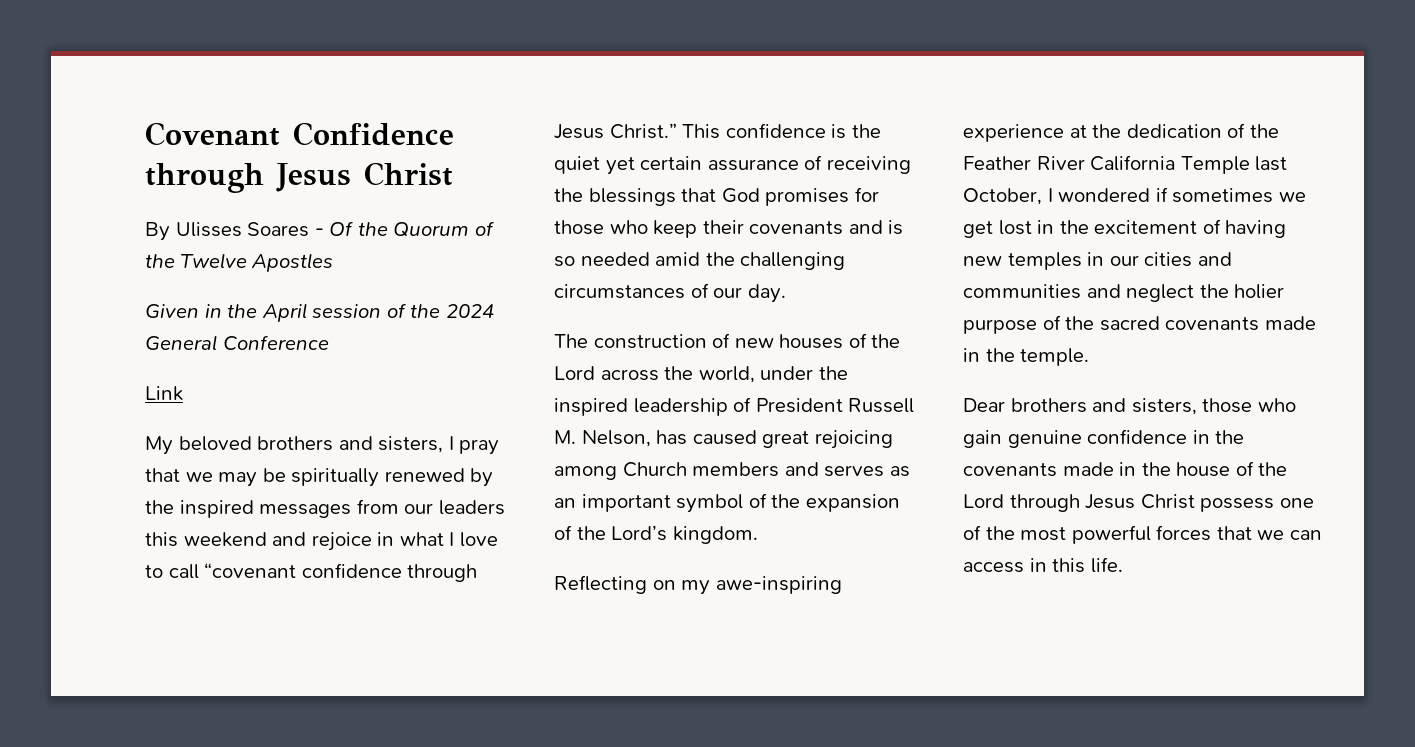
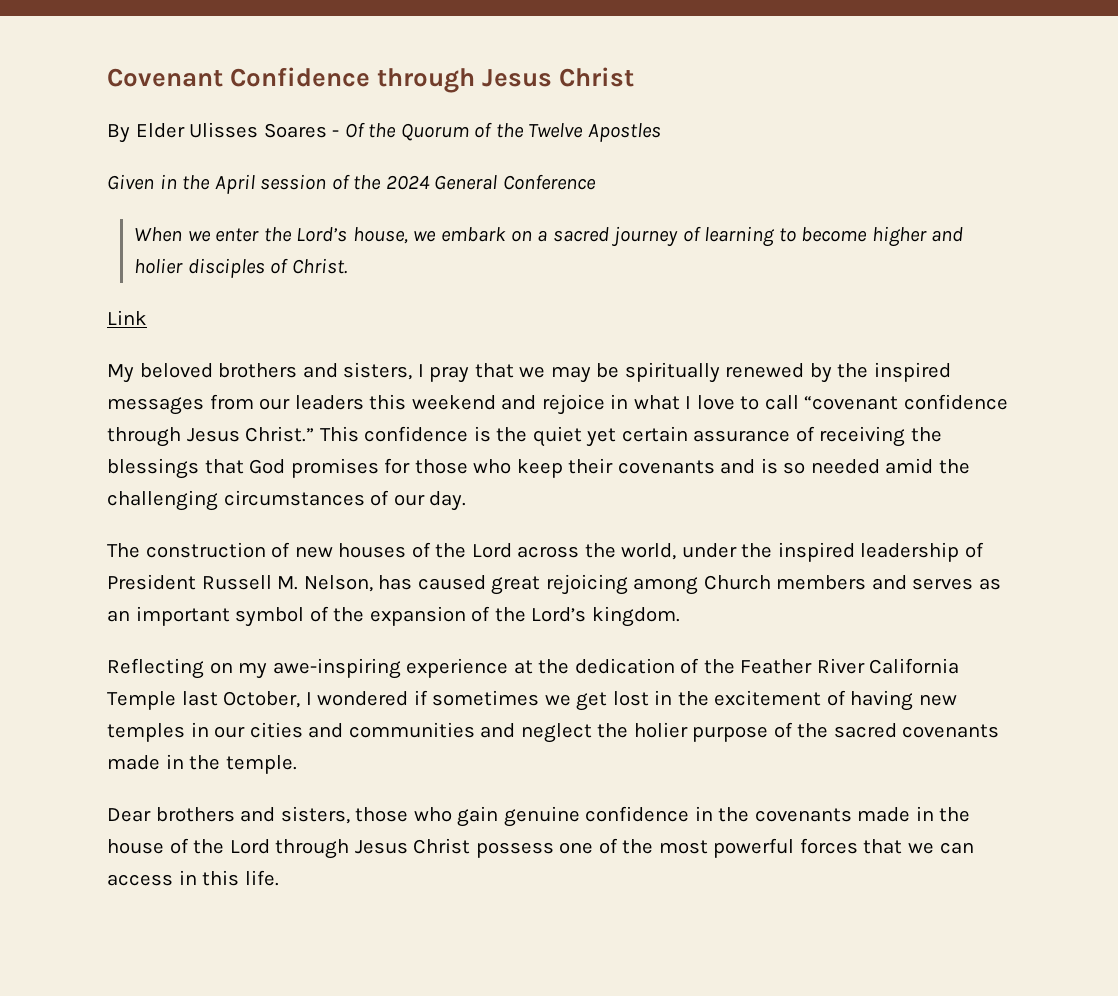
- By Ulisses Soares - Of the Quorum of the Twelve Apostles
+ By Elder Ulisses Soares - Of the Quorum of the Twelve Apostles
+ When we enter the Lord’s house, we embark on a sacred journey of learning to become higher and holier disciples of Christ.

